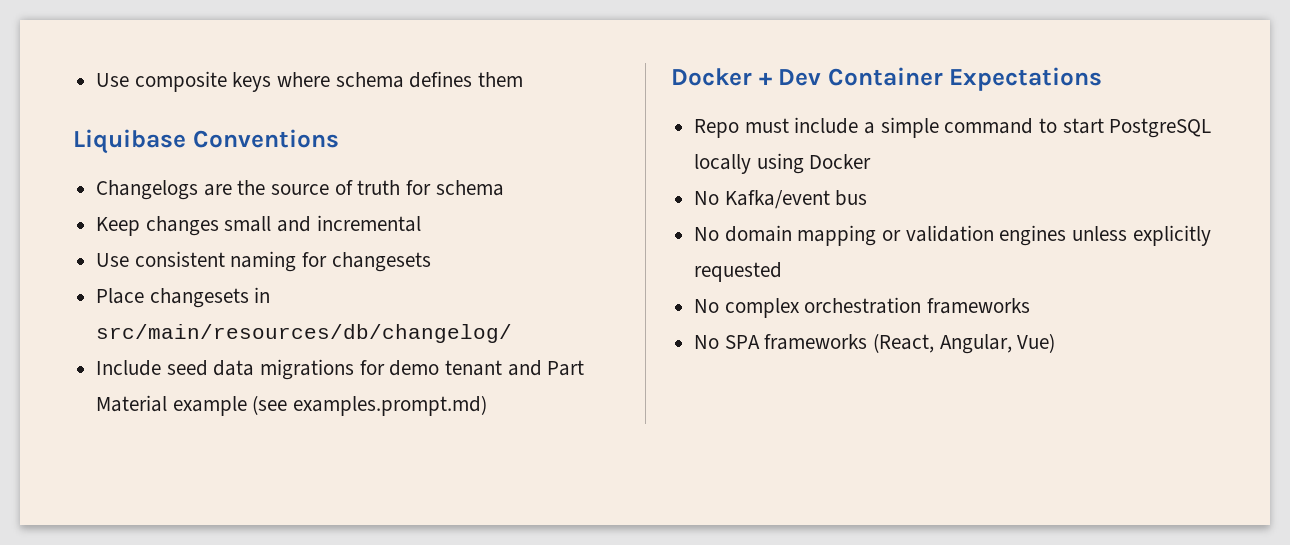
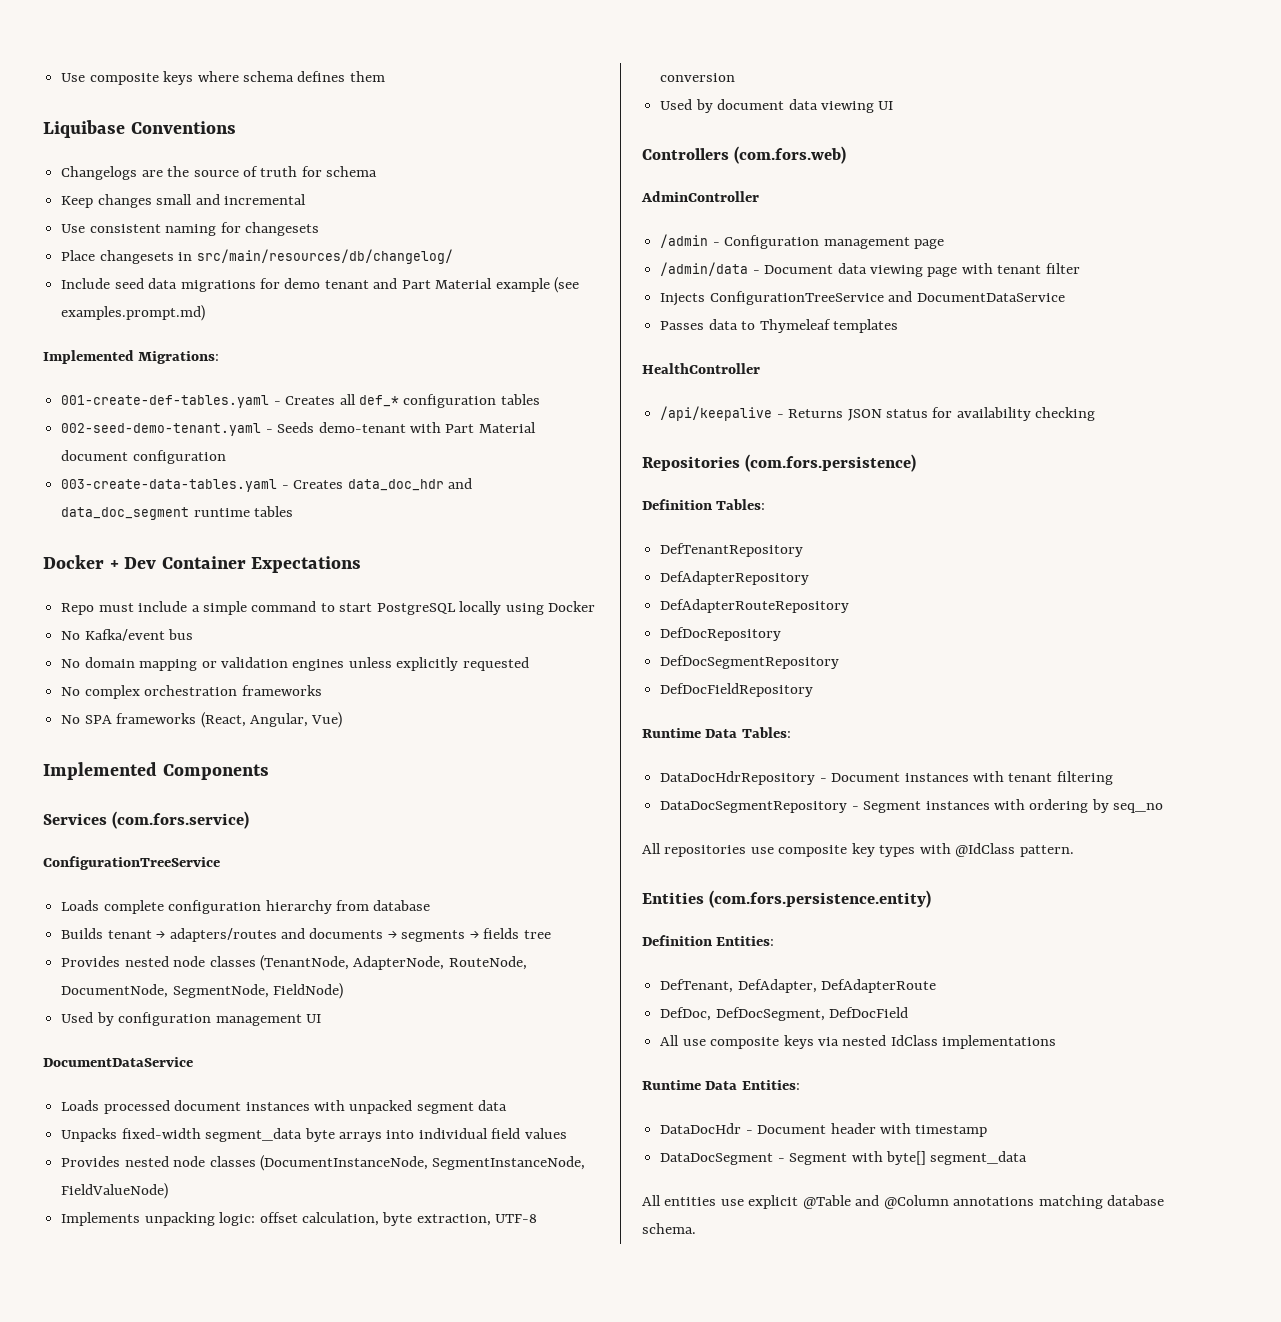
+ Implemented Migrations:
+ 001-create-def-tables.yaml - Creates all def_* configuration tables
+ 002-seed-demo-tenant.yaml - Seeds demo-tenant with Part Material document configuration
+ 003-create-data-tables.yaml - Creates data_doc_hdr and data_doc_segment runtime tables
+ Implemented Components
+ Services (com.fors.service)
+ ConfigurationTreeService
+ Loads complete configuration hierarchy from database
+ Builds tenant → adapters/routes and documents → segments → fields tree
+ Provides nested node classes (TenantNode, AdapterNode, RouteNode, DocumentNode, SegmentNode, FieldNode)
+ Used by configuration management UI
+ DocumentDataService
+ Loads processed document instances with unpacked segment data
+ Unpacks fixed-width segment_data byte arrays into individual field values
+ Provides nested node classes (DocumentInstanceNode, SegmentInstanceNode, FieldValueNode)
+ Implements unpacking logic: offset calculation, byte extraction, UTF-8 conversion
+ Used by document data viewing UI
+ Controllers (com.fors.web)
+ AdminController
+ /admin - Configuration management page
+ /admin/data - Document data viewing page with tenant filter
+ Injects ConfigurationTreeService and DocumentDataService
+ Passes data to Thymeleaf templates
+ HealthController
+ /api/keepalive - Returns JSON status for availability checking
+ Repositories (com.fors.persistence)
+ Definition Tables:
+ DefTenantRepository
+ DefAdapterRepository
+ DefAdapterRouteRepository
+ DefDocRepository
+ DefDocSegmentRepository
+ DefDocFieldRepository
+ Runtime Data Tables:
+ DataDocHdrRepository - Document instances with tenant filtering
+ DataDocSegmentRepository - Segment instances with ordering by seq_no
+ All repositories use composite key types with @IdClass pattern.
+ Entities (com.fors.persistence.entity)
+ Definition Entities:
+ DefTenant, DefAdapter, DefAdapterRoute
+ DefDoc, DefDocSegment, DefDocField
+ All use composite keys via nested IdClass implementations
+ Runtime Data Entities:
+ DataDocHdr - Document header with timestamp
+ DataDocSegment - Segment with byte[] segment_data
+ All entities use explicit @Table and @Column annotations matching database schema.

